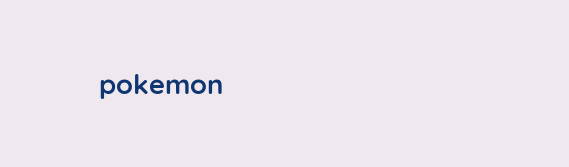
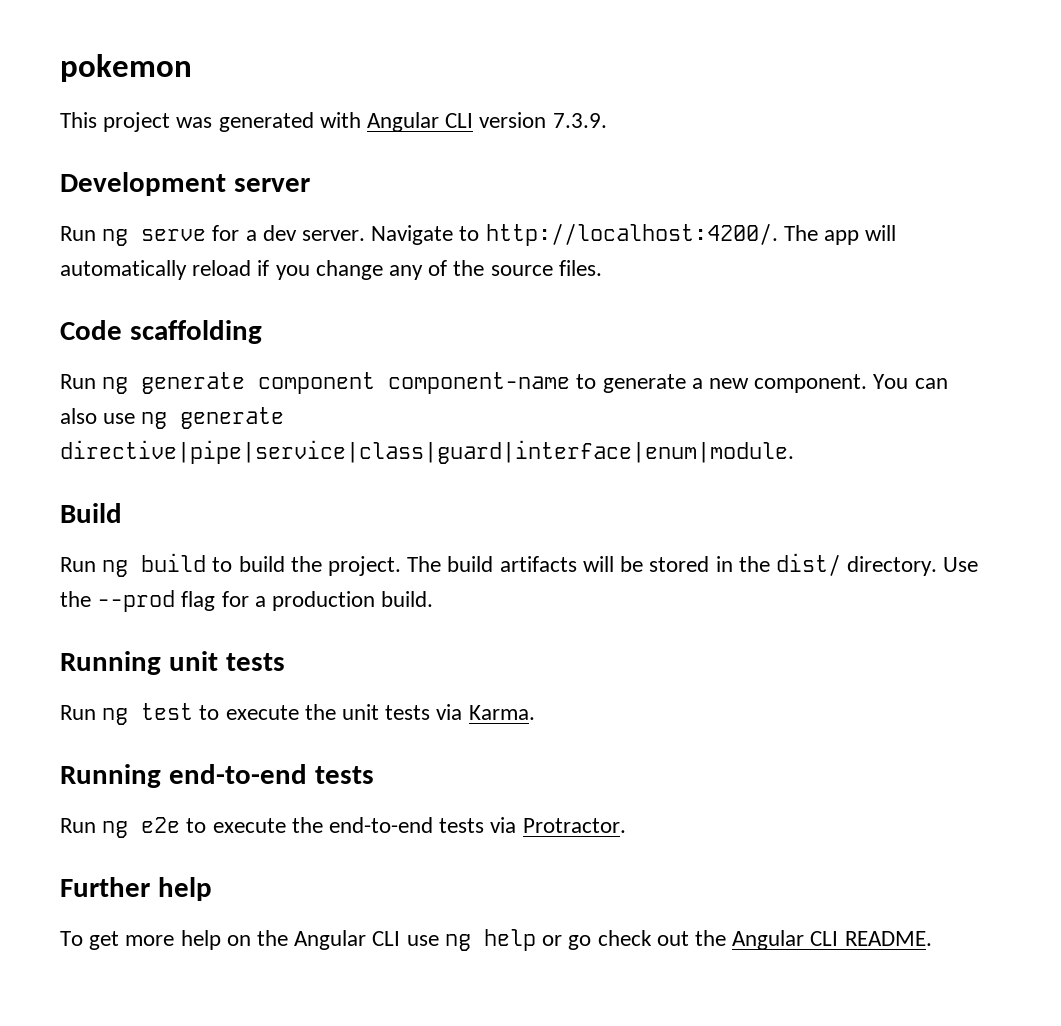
+ This project was generated with Angular CLI version 7.3.9.
+ Development server
+ Run ng serve for a dev server. Navigate to http://localhost:4200/. The app will automatically reload if you change any of the source files.
+ Code scaffolding
+ Run ng generate component component-name to generate a new component. You can also use ng generate directive|pipe|service|class|guard|interface|enum|module.
+ Build
+ Run ng build to build the project. The build artifacts will be stored in the dist/ directory. Use the --prod flag for a production build.
+ Running unit tests
+ Run ng test to execute the unit tests via Karma.
+ Running end-to-end tests
+ Run ng e2e to execute the end-to-end tests via Protractor.
+ Further help
+ To get more help on the Angular CLI use ng help or go check out the Angular CLI README.

